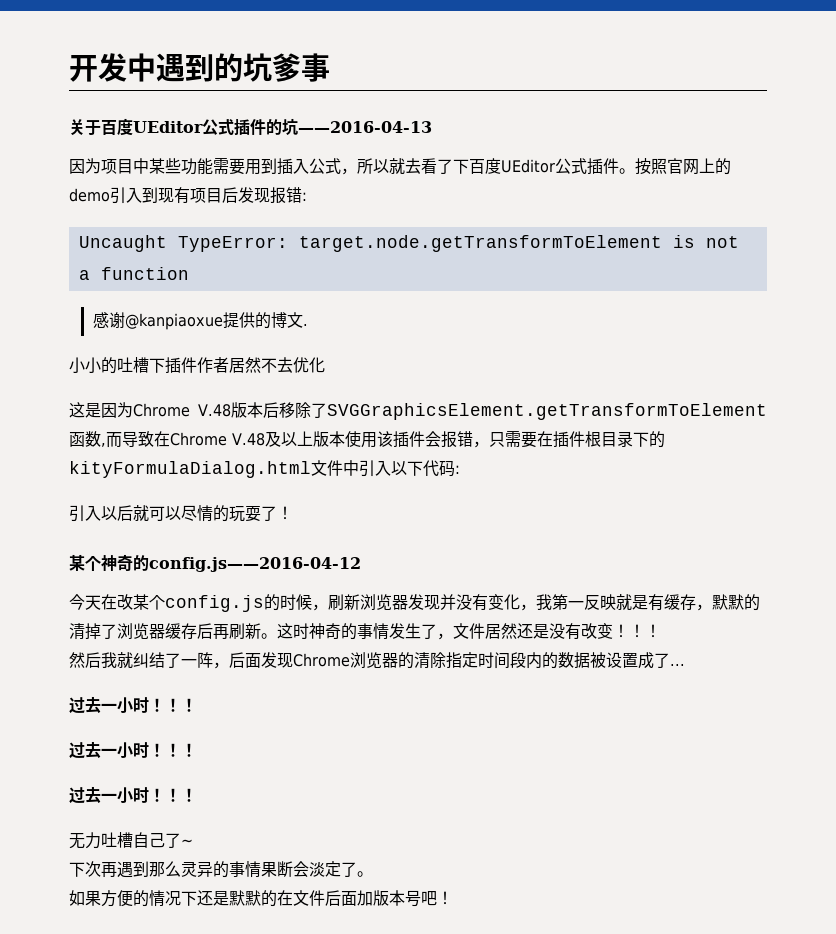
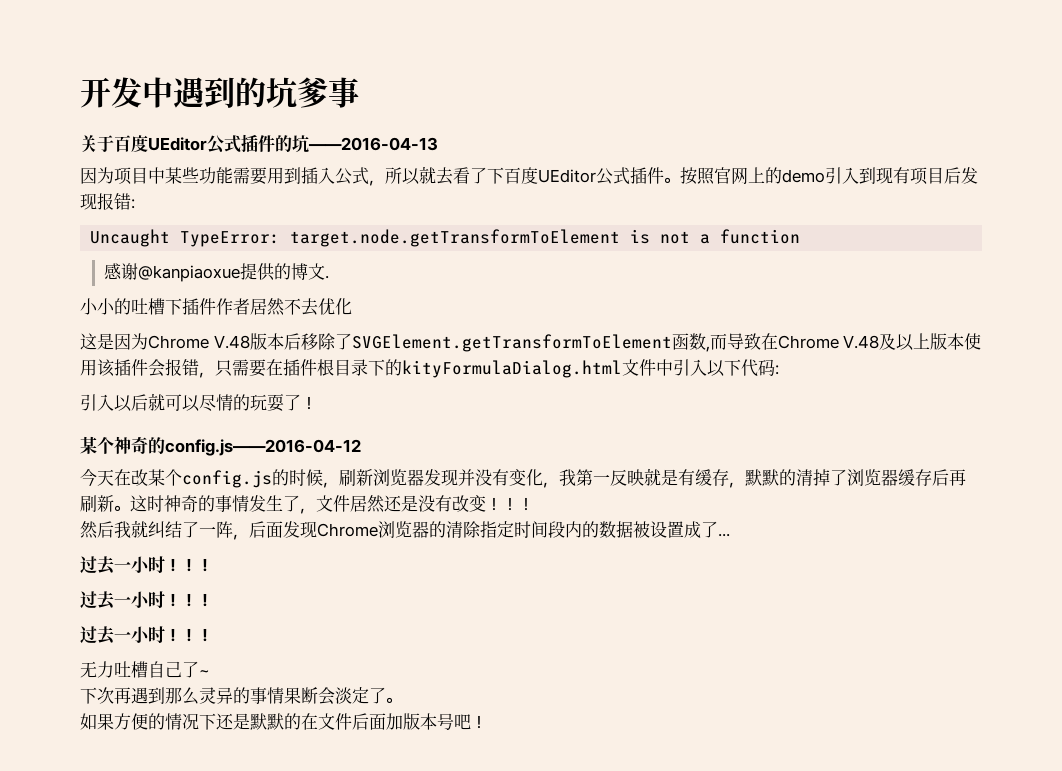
- 这是因为Chrome V.48版本后移除了SVGGraphicsElement.getTransformToElement函数,而导致在Chrome V.48及以上版本使用该插件会报错，只需要在插件根目录下的kityFormulaDialog.html文件中引入以下代码:
+ 这是因为Chrome V.48版本后移除了SVGElement.getTransformToElement函数,而导致在Chrome V.48及以上版本使用该插件会报错，只需要在插件根目录下的kityFormulaDialog.html文件中引入以下代码:

